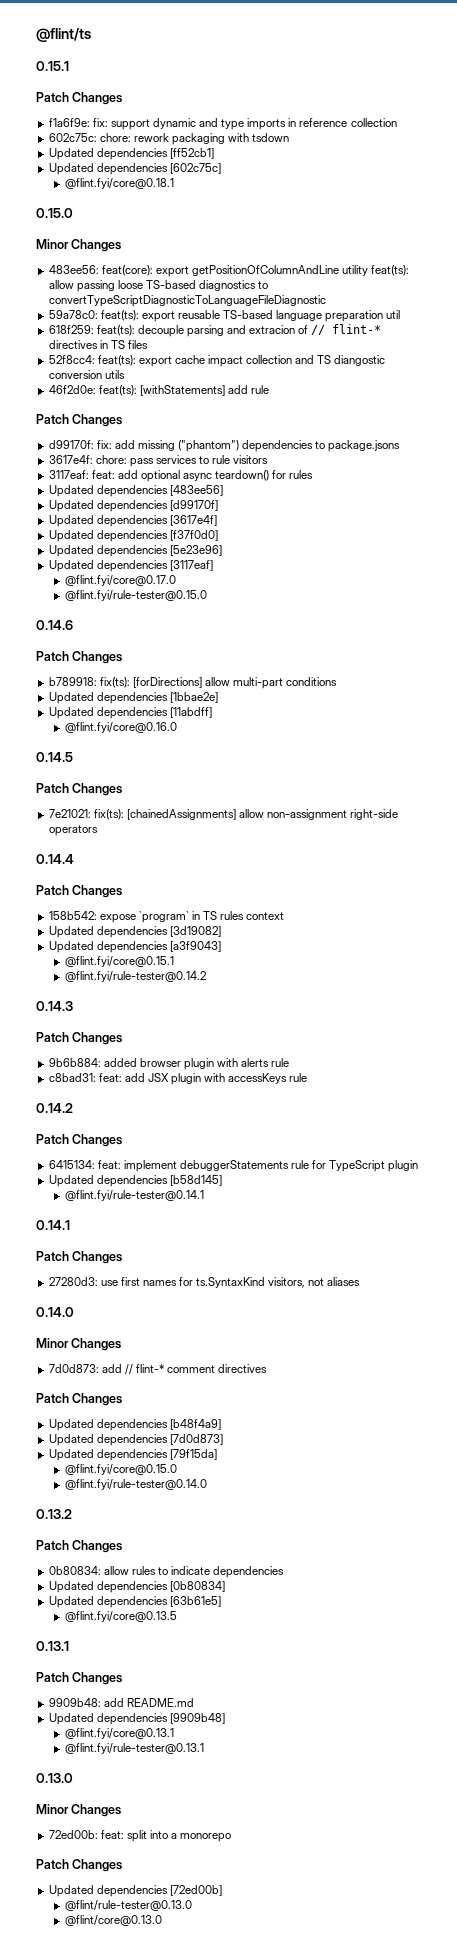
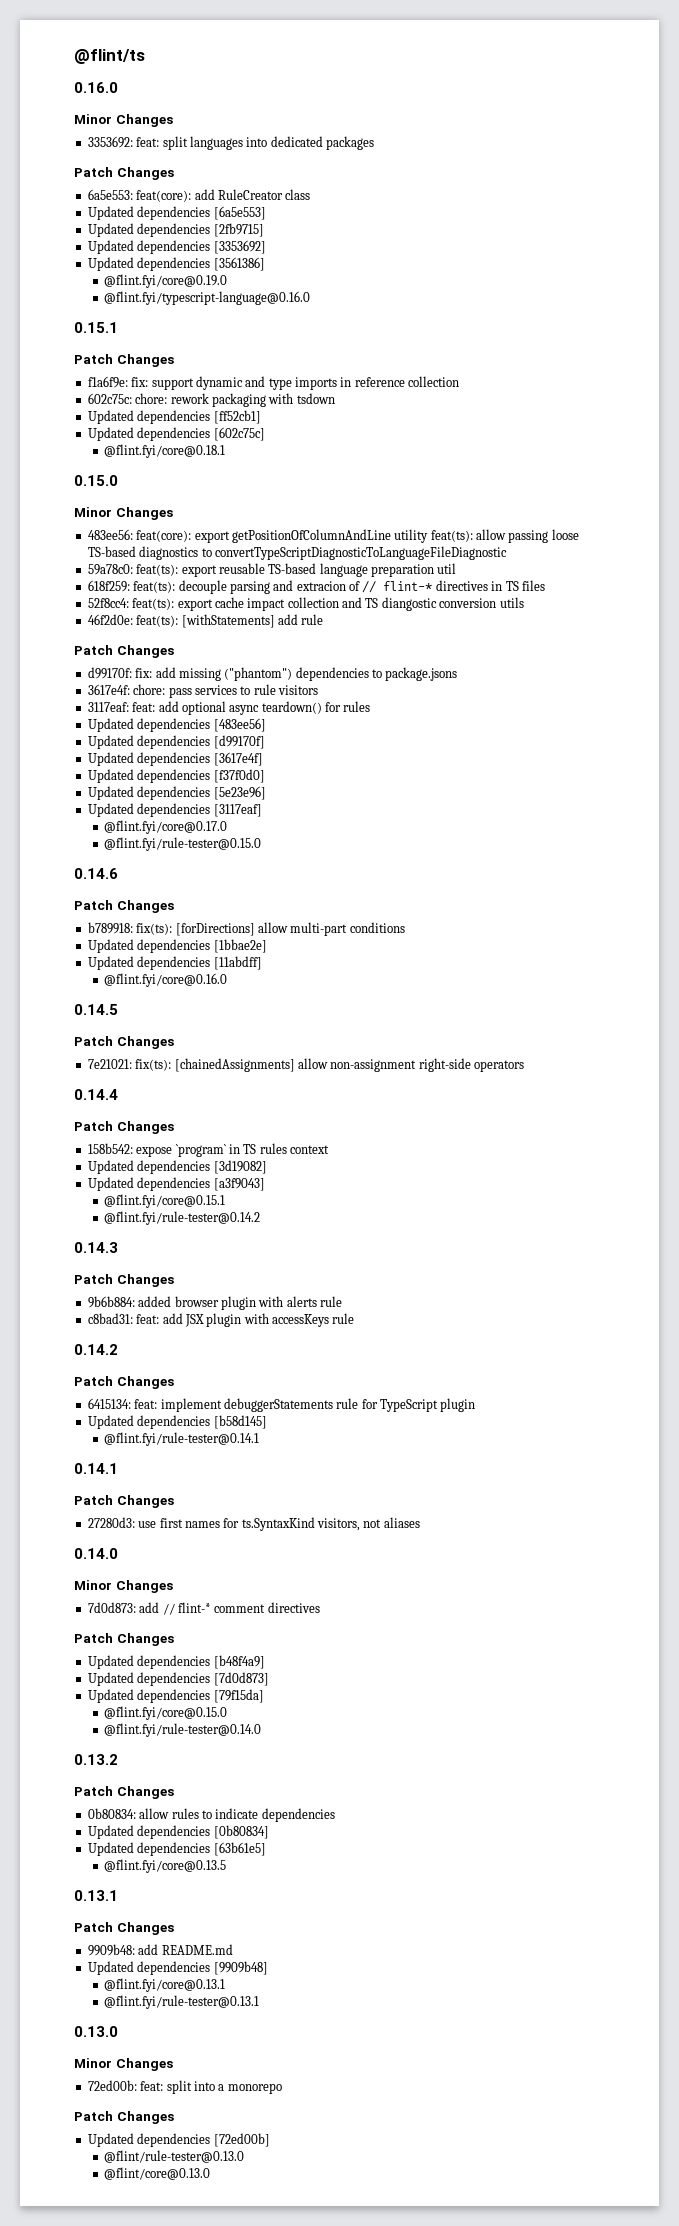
+ 0.16.0
+ Minor Changes
+ 3353692: feat: split languages into dedicated packages
+ Patch Changes
+ 6a5e553: feat(core): add RuleCreator class
+ Updated dependencies [6a5e553]
+ Updated dependencies [2fb9715]
+ Updated dependencies [3353692]
+ Updated dependencies [3561386]
+ @flint.fyi/core@0.19.0
+ @flint.fyi/typescript-language@0.16.0

